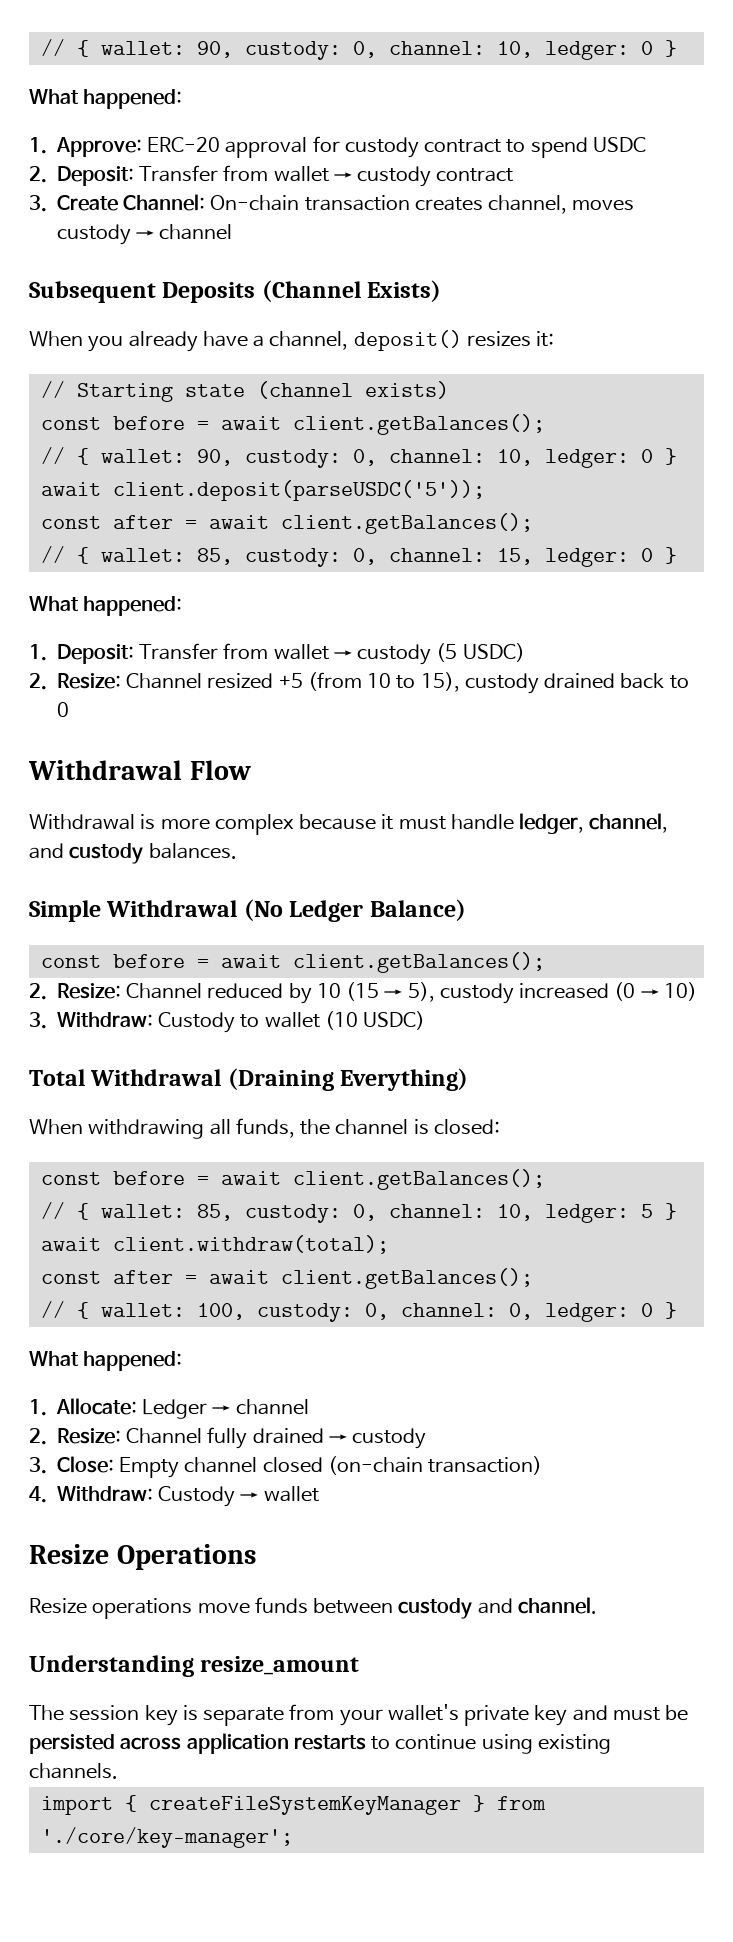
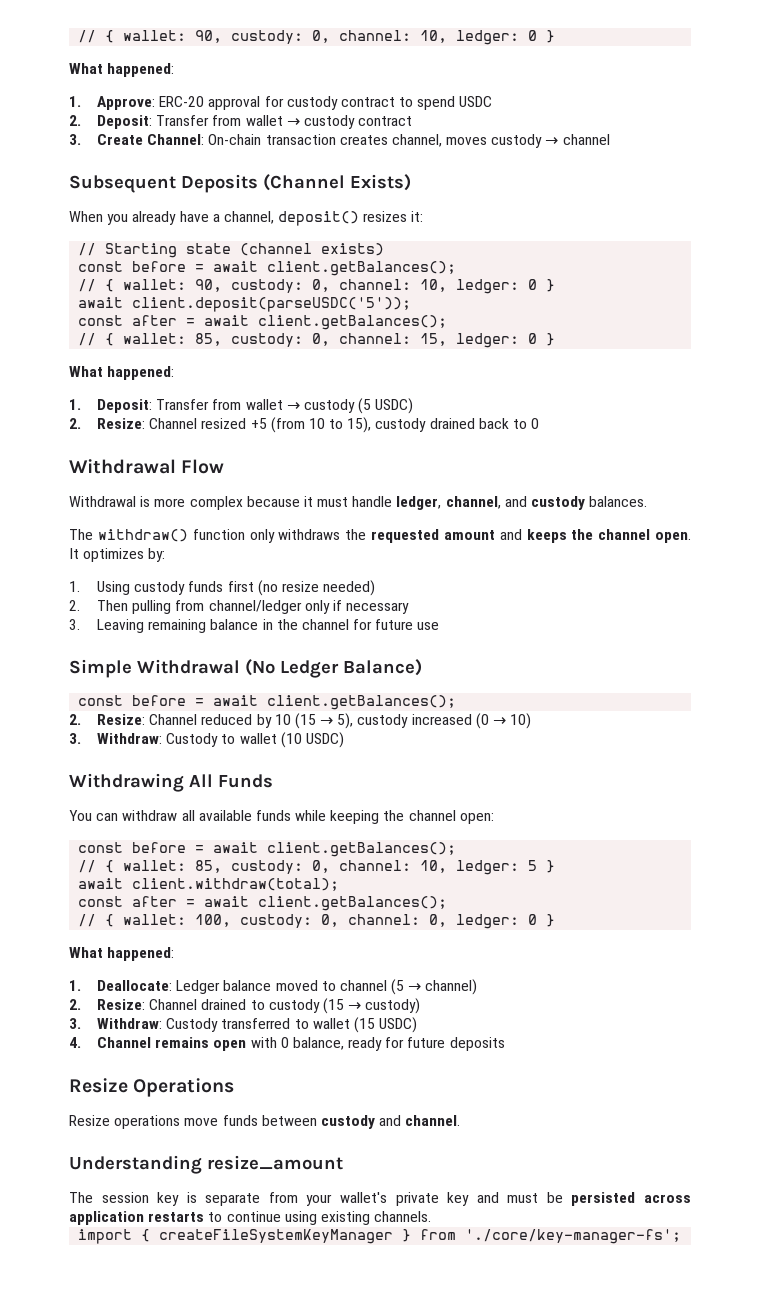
+ The withdraw() function only withdraws the requested amount and keeps the channel open. It optimizes by:
+ 1. Using custody funds first (no resize needed)
+ 2. Then pulling from channel/ledger only if necessary
+ 3. Leaving remaining balance in the channel for future use
- Total Withdrawal (Draining Everything)
- When withdrawing all funds, the channel is closed:
+ Withdrawing All Funds
+ You can withdraw all available funds while keeping the channel open:
- 1. Allocate: Ledger → channel
- 2. Resize: Channel fully drained → custody
- 3. Close: Empty channel closed (on-chain transaction)
- 4. Withdraw: Custody → wallet
+ 1. Deallocate: Ledger balance moved to channel (5 → channel)
+ 2. Resize: Channel drained to custody (15 → custody)
+ 3. Withdraw: Custody transferred to wallet (15 USDC)
+ 4. Channel remains open with 0 balance, ready for future deposits
- import { createFileSystemKeyManager } from './core/key-manager';
+ import { createFileSystemKeyManager } from './core/key-manager-fs';

